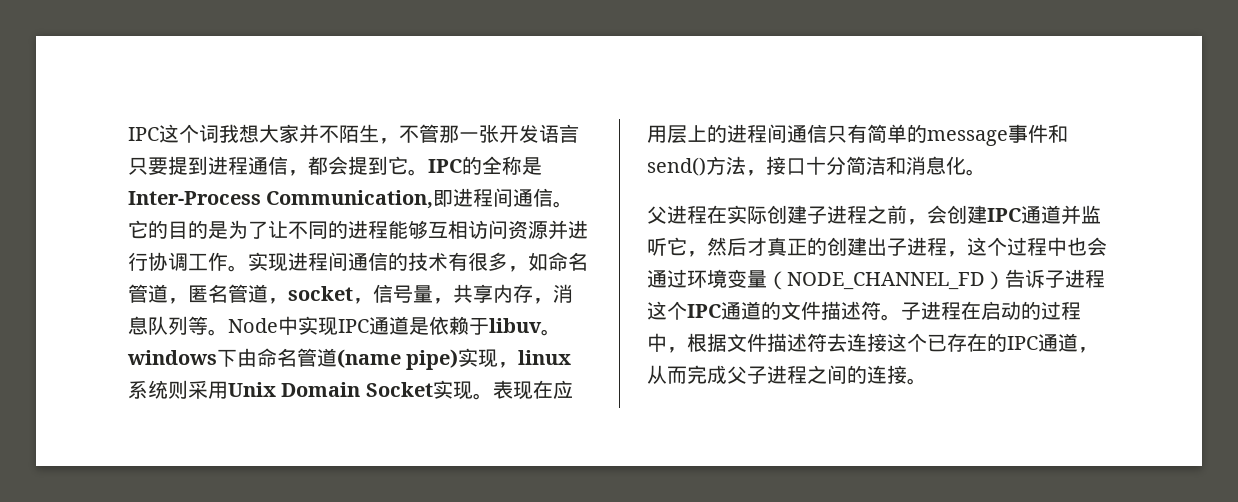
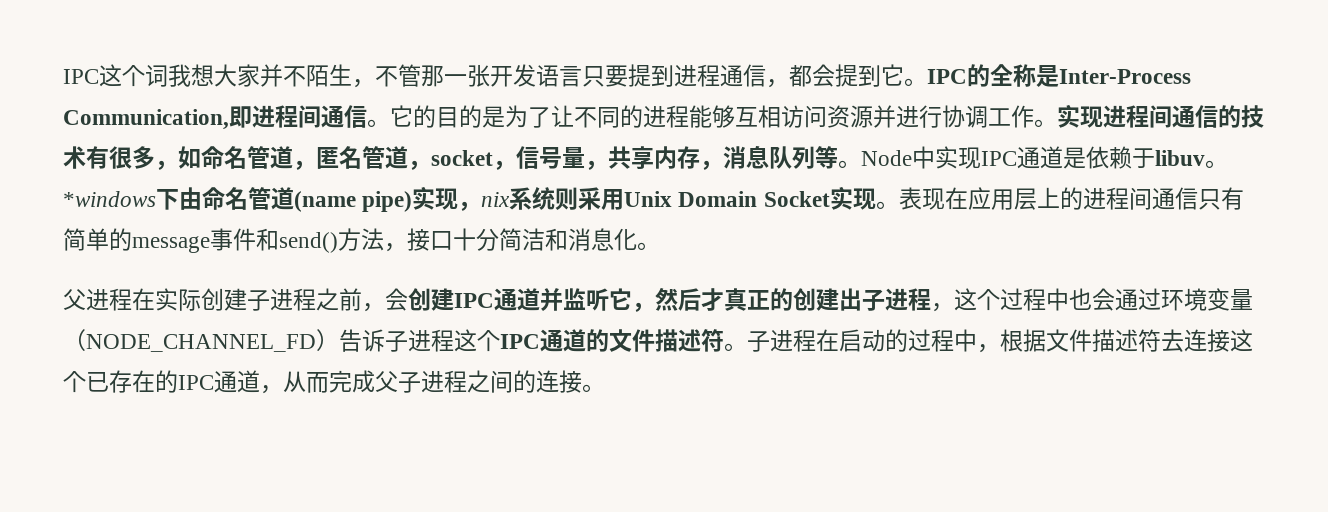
- Node中实现IPC通道是依赖于libuv。windows下由命名管道(name pipe)实现，linux系统则采用Unix Domain Socket实现。
+ Node中实现IPC通道是依赖于libuv。*windows下由命名管道(name pipe)实现，nix系统则采用Unix Domain Socket实现。

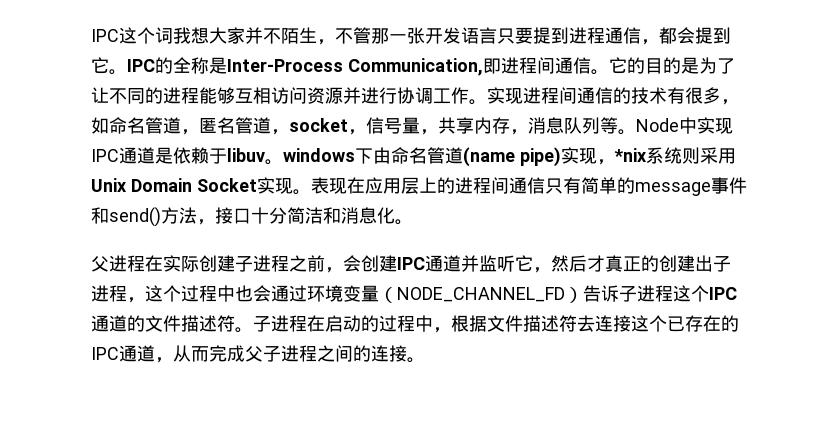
- Node中实现IPC通道是依赖于libuv。*windows下由命名管道(name pipe)实现，nix系统则采用Unix Domain Socket实现。
+ Node中实现IPC通道是依赖于libuv。windows下由命名管道(name pipe)实现，*nix系统则采用Unix Domain Socket实现。

